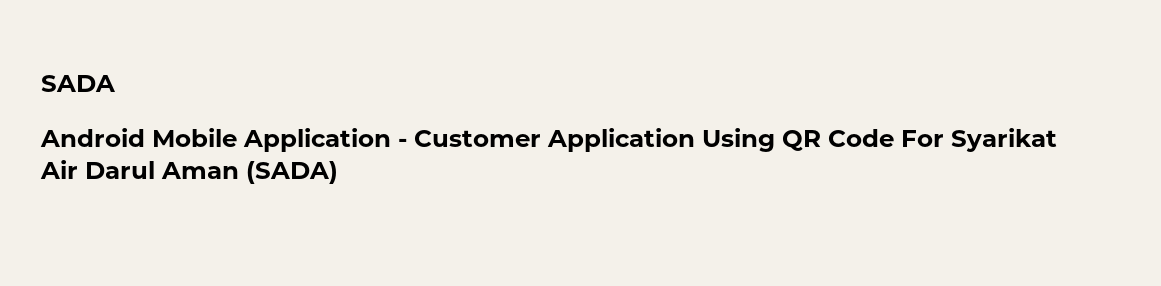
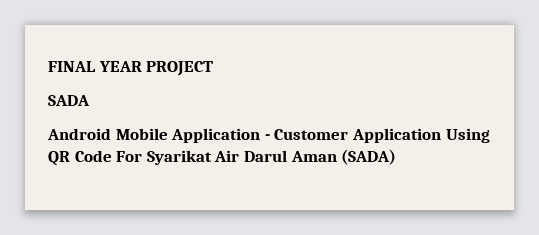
+ FINAL YEAR PROJECT

